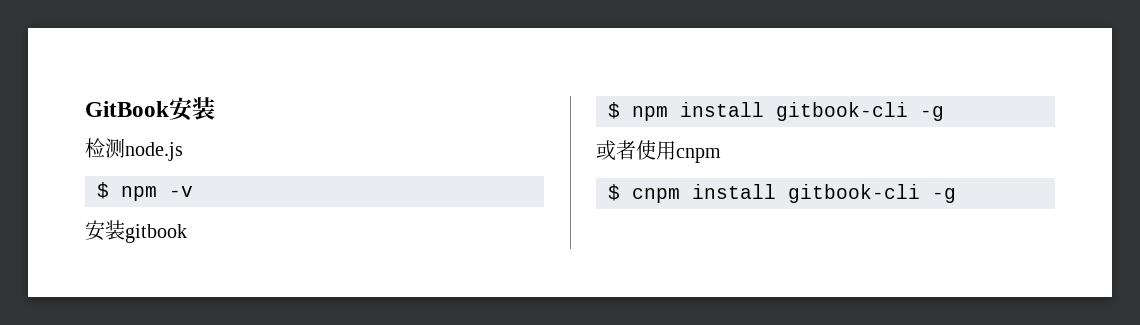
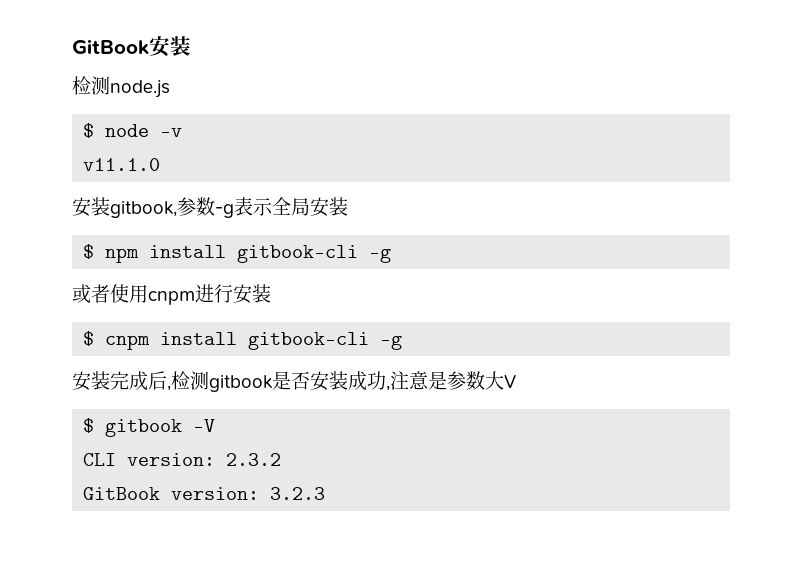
- $ npm -v
+ $ node -v
- 安装gitbook
+ v11.1.0
+ 安装gitbook,参数-g表示全局安装
- 或者使用cnpm
+ 或者使用cnpm进行安装
+ 安装完成后,检测gitbook是否安装成功,注意是参数大V
+ $ gitbook -V
+ CLI version: 2.3.2
+ GitBook version: 3.2.3

